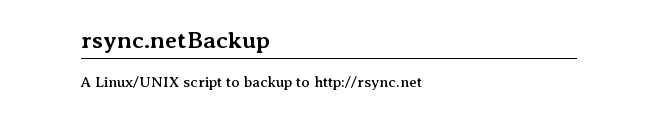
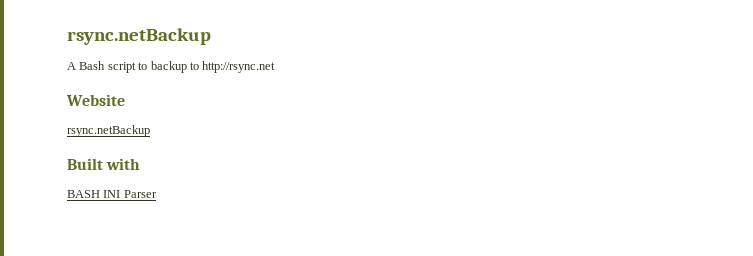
- A Linux/UNIX script to backup to http://rsync.net
+ A Bash script to backup to http://rsync.net
+ Website
+ rsync.netBackup
+ Built with
+ BASH INI Parser

